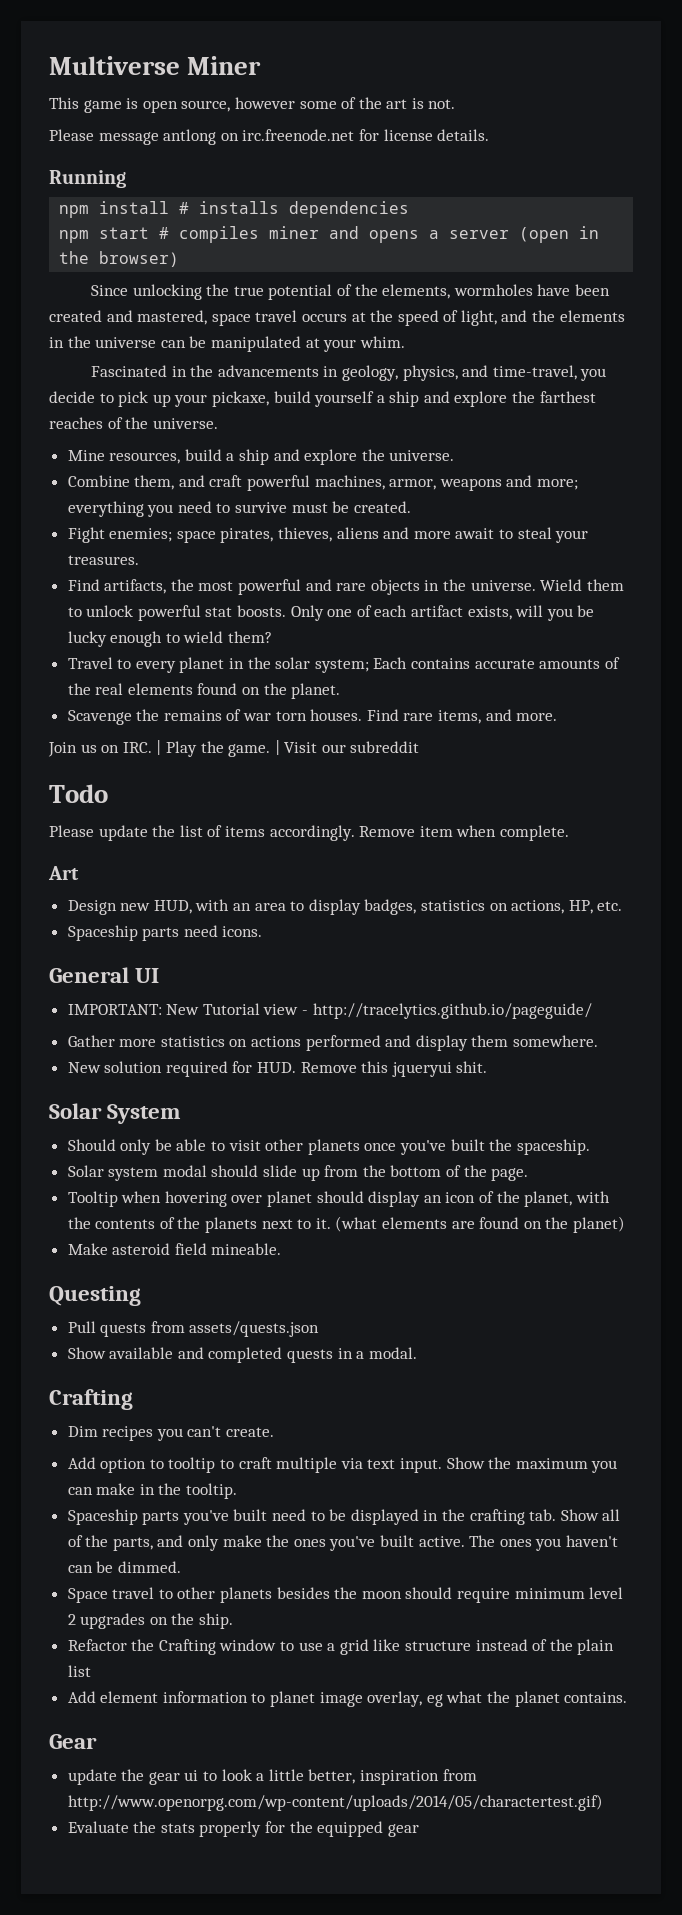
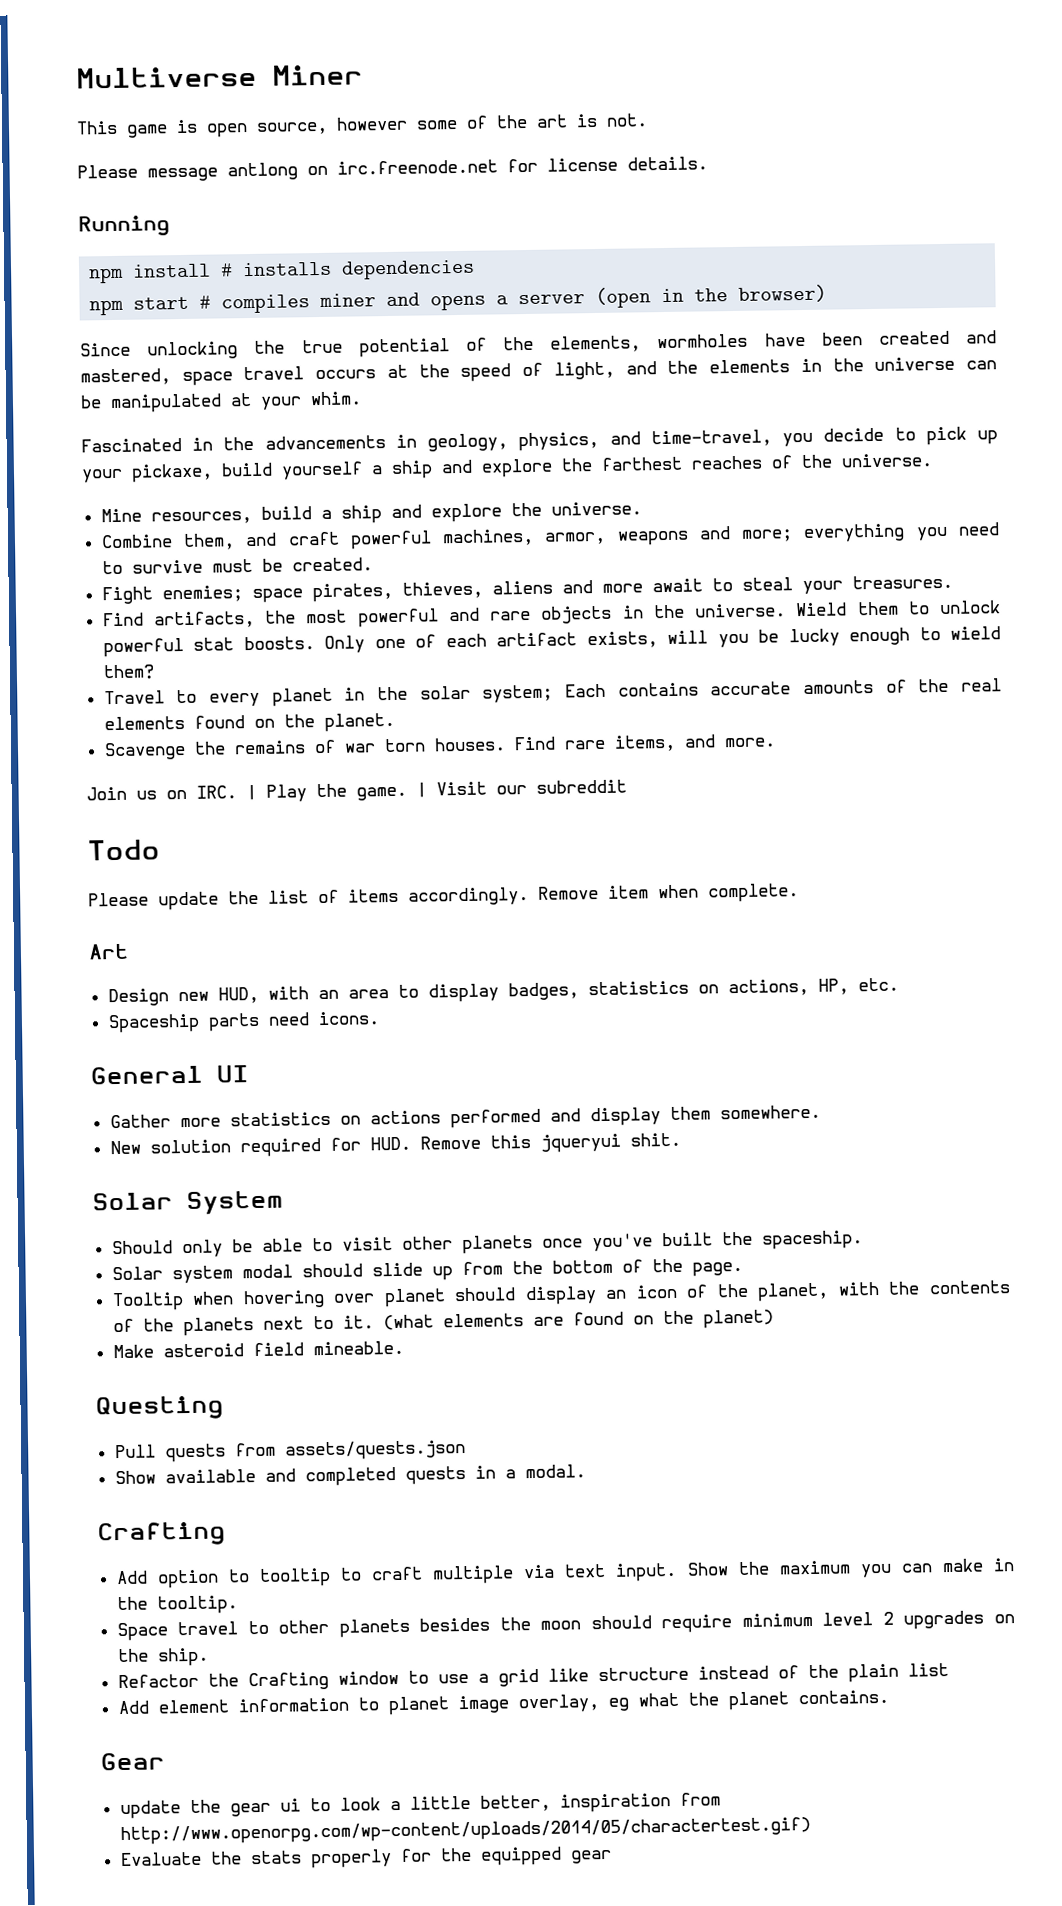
- IMPORTANT: New Tutorial view - http://tracelytics.github.io/pageguide/
- Dim recipes you can't create.
- Spaceship parts you've built need to be displayed in the crafting tab. Show all of the parts, and only make the ones you've built active. The ones you haven't can be dimmed.

